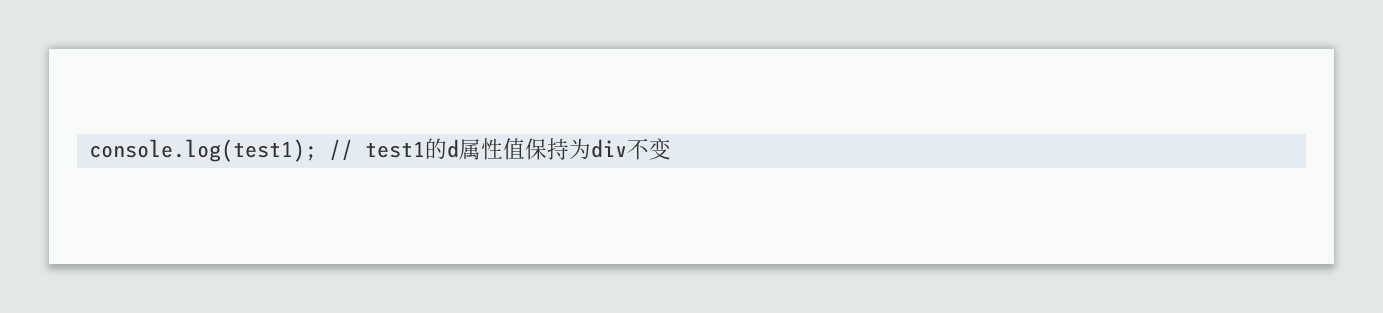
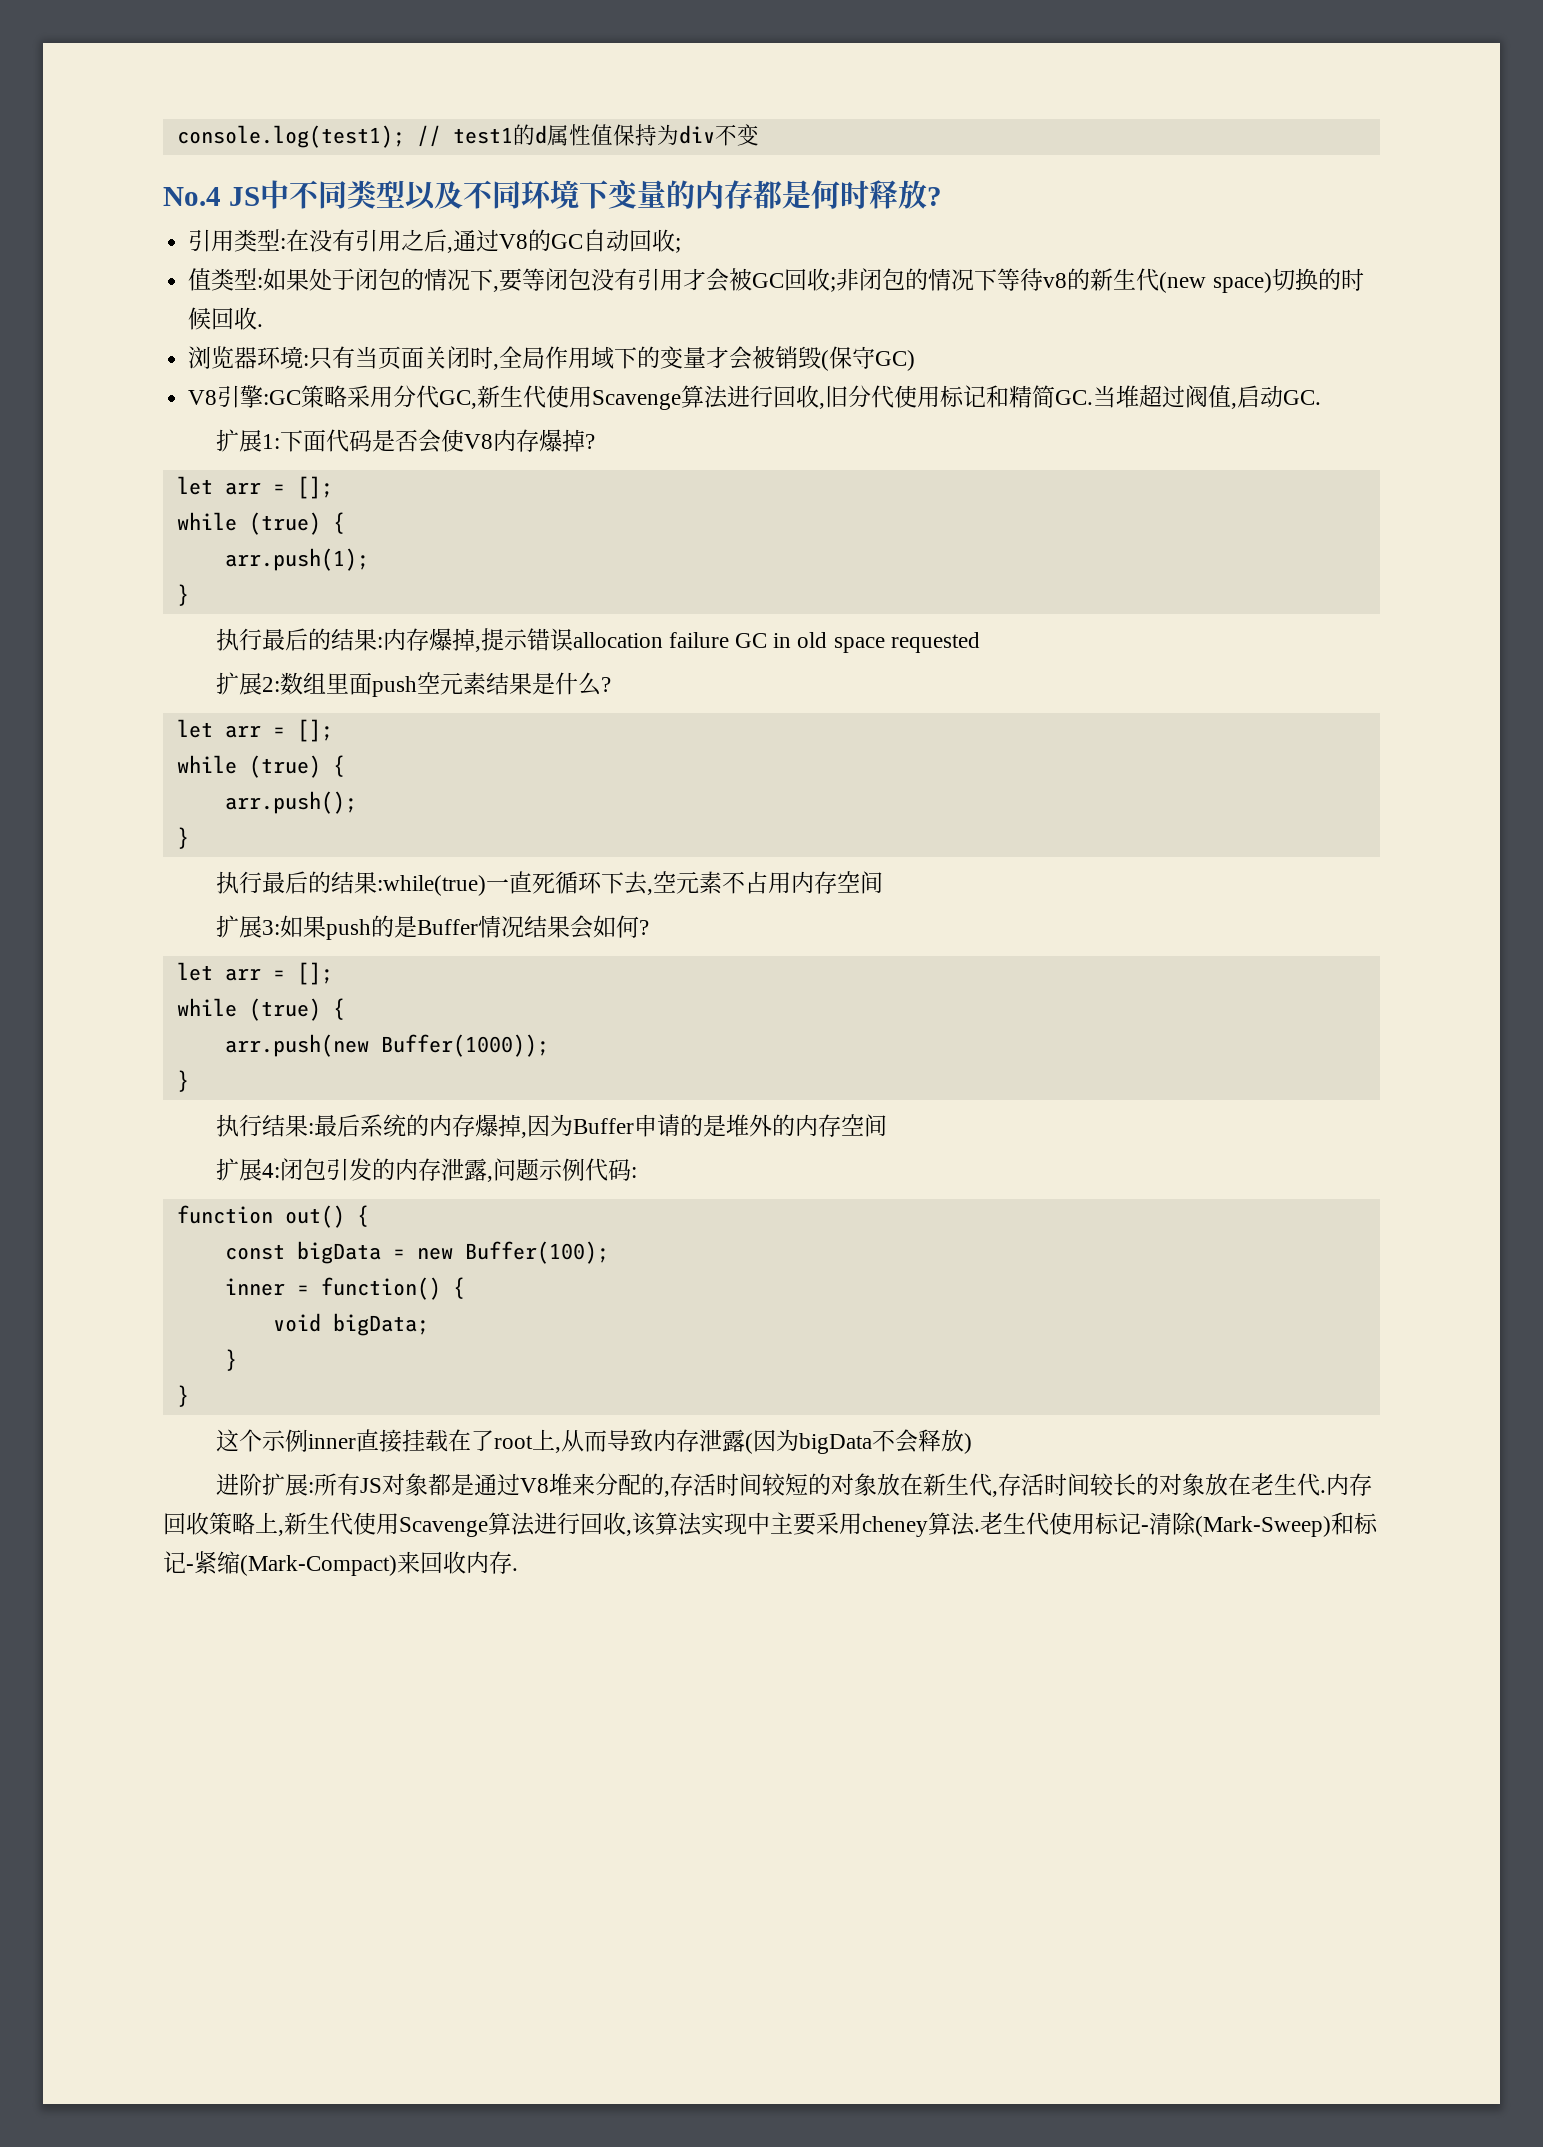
+ No.4 JS中不同类型以及不同环境下变量的内存都是何时释放?
+ 引用类型:在没有引用之后,通过V8的GC自动回收;
+ 值类型:如果处于闭包的情况下,要等闭包没有引用才会被GC回收;非闭包的情况下等待v8的新生代(new space)切换的时候回收.
+ 浏览器环境:只有当页面关闭时,全局作用域下的变量才会被销毁(保守GC)
+ V8引擎:GC策略采用分代GC,新生代使用Scavenge算法进行回收,旧分代使用标记和精简GC.当堆超过阀值,启动GC.
+ 扩展1:下面代码是否会使V8内存爆掉?
+ let arr = [];
+ while (true) {
+ arr.push(1);
+ }
+ 执行最后的结果:内存爆掉,提示错误allocation failure GC in old space requested
+ 扩展2:数组里面push空元素结果是什么?
+ let arr = [];
+ while (true) {
+ arr.push();
+ }
+ 执行最后的结果:while(true)一直死循环下去,空元素不占用内存空间
+ 扩展3:如果push的是Buffer情况结果会如何?
+ let arr = [];
+ while (true) {
+ arr.push(new Buffer(1000));
+ }
+ 执行结果:最后系统的内存爆掉,因为Buffer申请的是堆外的内存空间
+ 扩展4:闭包引发的内存泄露,问题示例代码:
+ function out() {
+ const bigData = new Buffer(100);
+ inner = function() {
+ void bigData;
+ }
+ }
+ 这个示例inner直接挂载在了root上,从而导致内存泄露(因为bigData不会释放)
+ 进阶扩展:所有JS对象都是通过V8堆来分配的,存活时间较短的对象放在新生代,存活时间较长的对象放在老生代.内存回收策略上,新生代使用Scavenge算法进行回收,该算法实现中主要采用cheney算法.老生代使用标记-清除(Mark-Sweep)和标记-紧缩(Mark-Compact)来回收内存.

